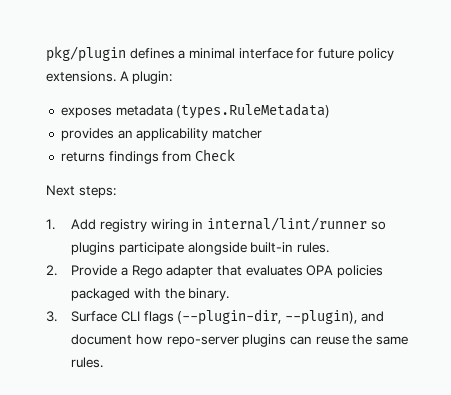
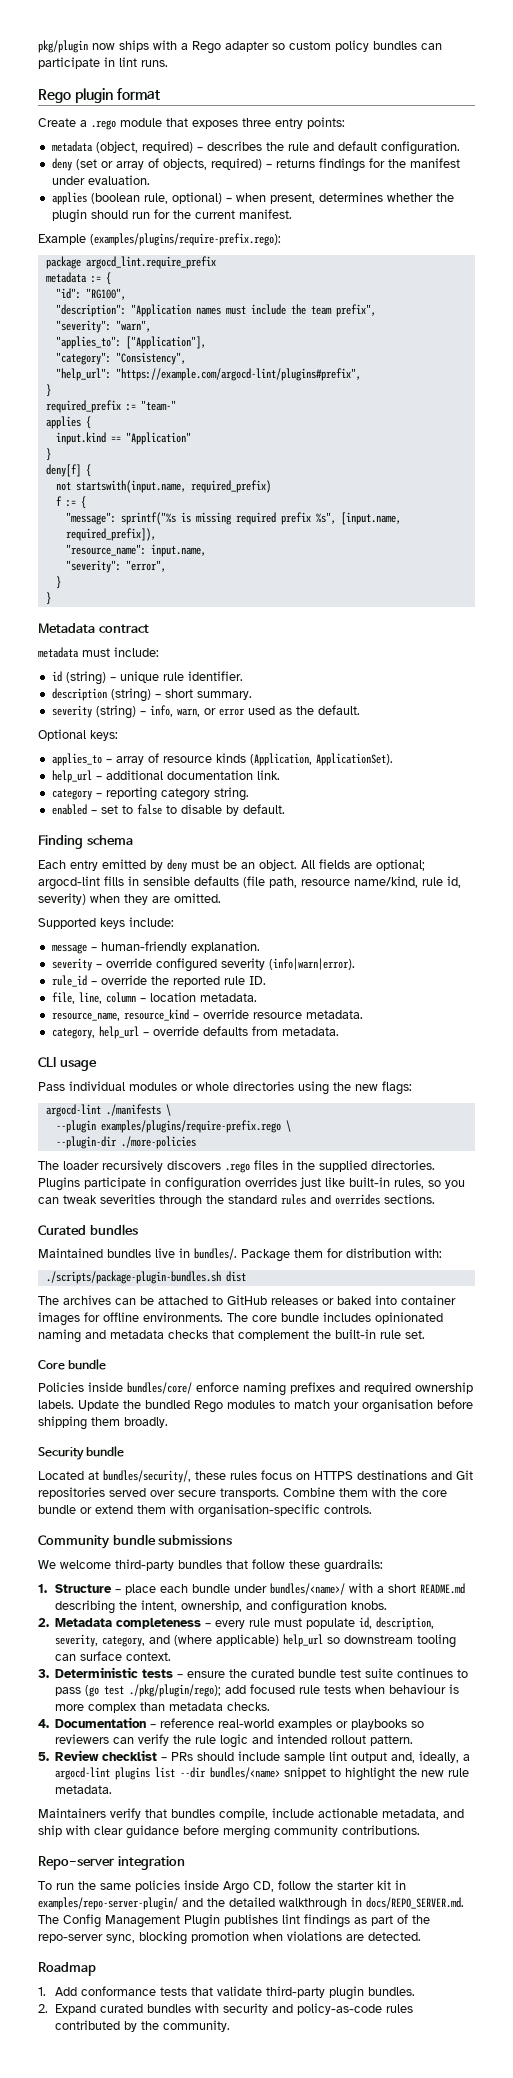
- pkg/plugin defines a minimal interface for future policy extensions. A plugin:
- exposes metadata (types.RuleMetadata)
- provides an applicability matcher
- returns findings from Check
- Next steps:
- 1. Add registry wiring in internal/lint/runner so plugins participate alongside built-in rules.
- 2. Provide a Rego adapter that evaluates OPA policies packaged with the binary.
- 3. Surface CLI flags (--plugin-dir, --plugin), and document how repo-server plugins can reuse the same rules.
+ pkg/plugin now ships with a Rego adapter so custom policy bundles can participate in lint runs.
+ Rego plugin format
+ Create a .rego module that exposes three entry points:
+ metadata (object, required) – describes the rule and default configuration.
+ deny (set or array of objects, required) – returns findings for the manifest under evaluation.
+ applies (boolean rule, optional) – when present, determines whether the plugin should run for the current manifest.
+ Example (examples/plugins/require-prefix.rego):
+ package argocd_lint.require_prefix
+ metadata := {
+ "id": "RG100",
+ "description": "Application names must include the team prefix",
+ "severity": "warn",
+ "applies_to": ["Application"],
+ "category": "Consistency",
+ "help_url": "https://example.com/argocd-lint/plugins#prefix",
+ }
+ required_prefix := "team-"
+ applies {
+ input.kind == "Application"
+ }
+ deny[f] {
+ not startswith(input.name, required_prefix)
+ f := {
+ "message": sprintf("%s is missing required prefix %s", [input.name, required_prefix]),
+ "resource_name": input.name,
+ "severity": "error",
+ }
+ }
+ Metadata contract
+ metadata must include:
+ id (string) – unique rule identifier.
+ description (string) – short summary.
+ severity (string) – info, warn, or error used as the default.
+ Optional keys:
+ applies_to – array of resource kinds (Application, ApplicationSet).
+ help_url – additional documentation link.
+ category – reporting category string.
+ enabled – set to false to disable by default.
+ Finding schema
+ Each entry emitted by deny must be an object. All fields are optional; argocd-lint fills in sensible defaults (file path, resource name/kind, rule id, severity) when they are omitted.
+ Supported keys include:
+ message – human-friendly explanation.
+ severity – override configured severity (info|warn|error).
+ rule_id – override the reported rule ID.
+ file, line, column – location metadata.
+ resource_name, resource_kind – override resource metadata.
+ category, help_url – override defaults from metadata.
+ CLI usage
+ Pass individual modules or whole directories using the new flags:
+ argocd-lint ./manifests \
+ --plugin examples/plugins/require-prefix.rego \
+ --plugin-dir ./more-policies
+ The loader recursively discovers .rego files in the supplied directories. Plugins participate in configuration overrides just like built-in rules, so you can tweak severities through the standard rules and overrides sections.
+ Curated bundles
+ Maintained bundles live in bundles/. Package them for distribution with:
+ ./scripts/package-plugin-bundles.sh dist
+ The archives can be attached to GitHub releases or baked into container images for offline environments. The core bundle includes opinionated naming and metadata checks that complement the built-in rule set.
+ Core bundle
+ Policies inside bundles/core/ enforce naming prefixes and required ownership labels. Update the bundled Rego modules to match your organisation before shipping them broadly.
+ Security bundle
+ Located at bundles/security/, these rules focus on HTTPS destinations and Git repositories served over secure transports. Combine them with the core bundle or extend them with organisation-specific controls.
+ Community bundle submissions
+ We welcome third-party bundles that follow these guardrails:
+ 1. Structure – place each bundle under bundles/<name>/ with a short README.md describing the intent, ownership, and configuration knobs.
+ 2. Metadata completeness – every rule must populate id, description, severity, category, and (where applicable) help_url so downstream tooling can surface context.
+ 3. Deterministic tests – ensure the curated bundle test suite continues to pass (go test ./pkg/plugin/rego); add focused rule tests when behaviour is more complex than metadata checks.
+ 4. Documentation – reference real-world examples or playbooks so reviewers can verify the rule logic and intended rollout pattern.
+ 5. Review checklist – PRs should include sample lint output and, ideally, a argocd-lint plugins list --dir bundles/<name> snippet to highlight the new rule metadata.
+ Maintainers verify that bundles compile, include actionable metadata, and ship with clear guidance before merging community contributions.
+ Repo-server integration
+ To run the same policies inside Argo CD, follow the starter kit in examples/repo-server-plugin/ and the detailed walkthrough in docs/REPO_SERVER.md. The Config Management Plugin publishes lint findings as part of the repo-server sync, blocking promotion when violations are detected.
+ Roadmap
+ 1. Add conformance tests that validate third-party plugin bundles.
+ 2. Expand curated bundles with security and policy-as-code rules contributed by the community.

